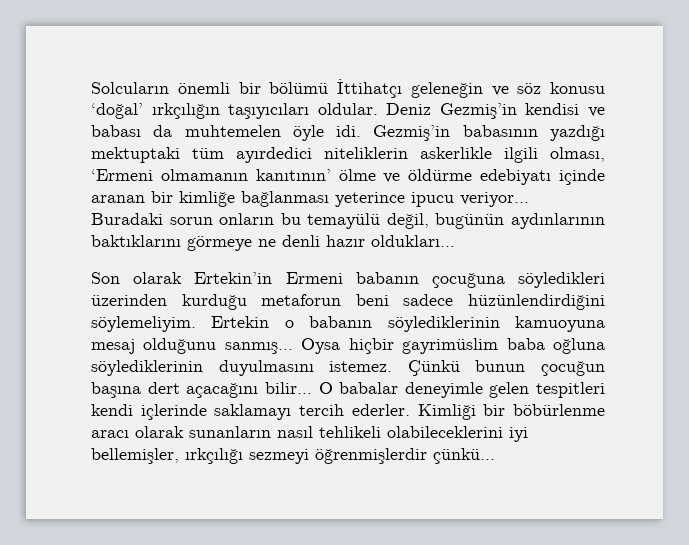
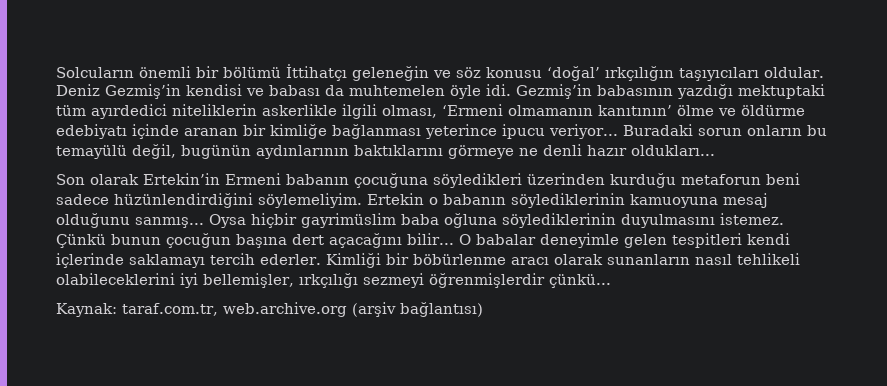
+ Kaynak: taraf.com.tr, web.archive.org (arşiv bağlantısı)

